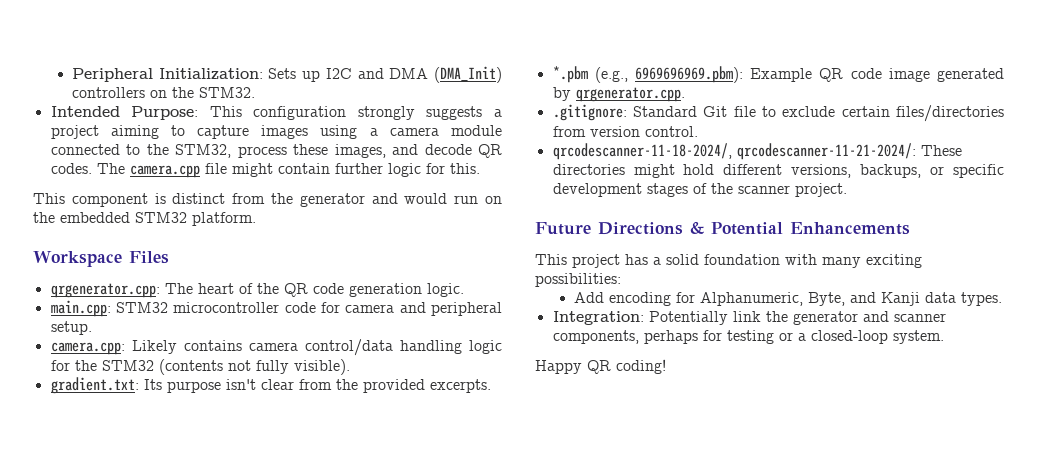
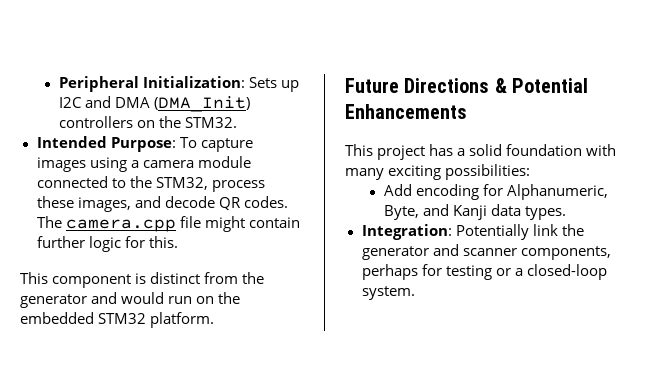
- Intended Purpose: This configuration strongly suggests a project aiming to capture images using a camera module connected to the STM32, process these images, and decode QR codes.
+ Intended Purpose: To capture images using a camera module connected to the STM32, process these images, and decode QR codes.
- Workspace Files
- qrgenerator.cpp: The heart of the QR code generation logic.
- main.cpp: STM32 microcontroller code for camera and peripheral setup.
- camera.cpp: Likely contains camera control/data handling logic for the STM32 (contents not fully visible).
- gradient.txt: Its purpose isn't clear from the provided excerpts.
- *.pbm (e.g., 6969696969.pbm): Example QR code image generated by qrgenerator.cpp.
- .gitignore: Standard Git file to exclude certain files/directories from version control.
- qrcodescanner-11-18-2024/, qrcodescanner-11-21-2024/: These directories might hold different versions, backups, or specific development stages of the scanner project.
- Happy QR coding!

